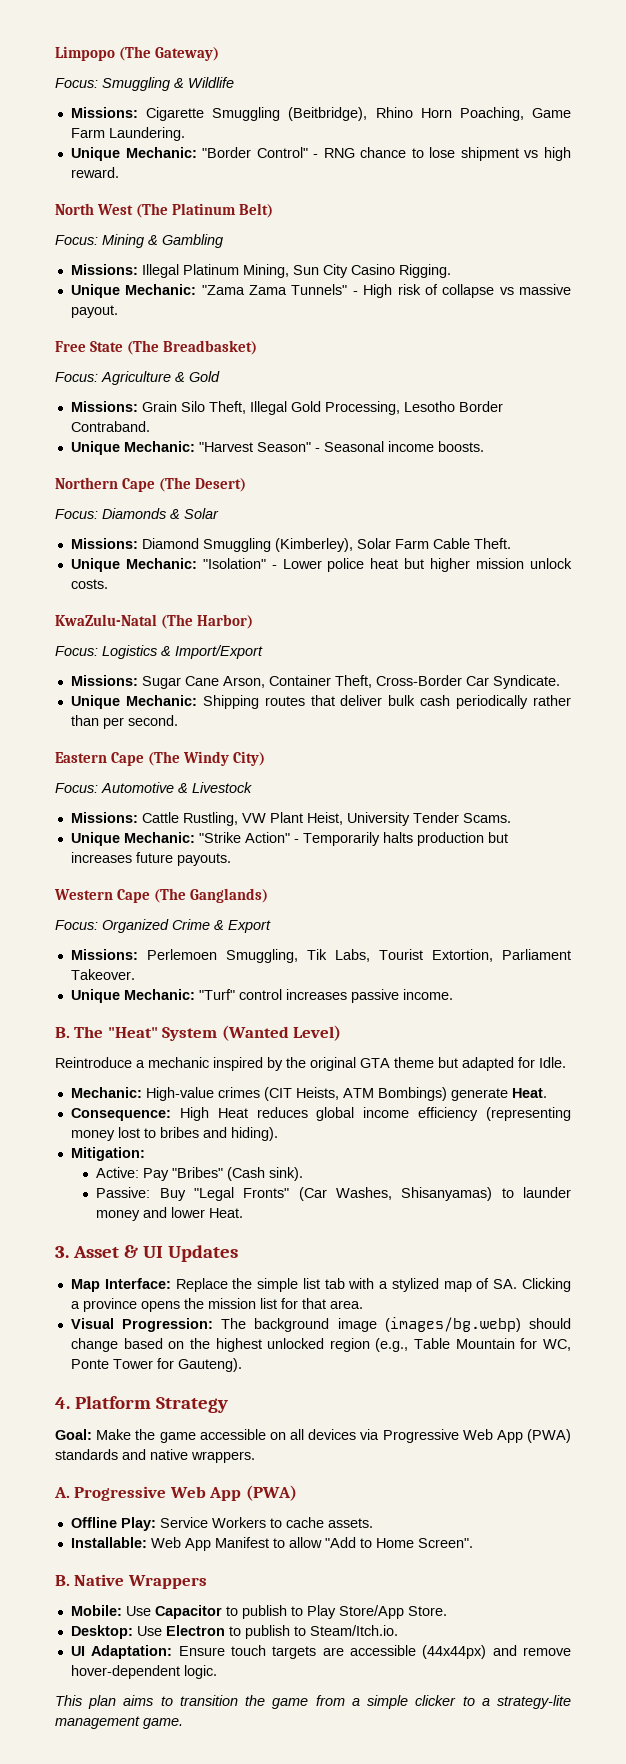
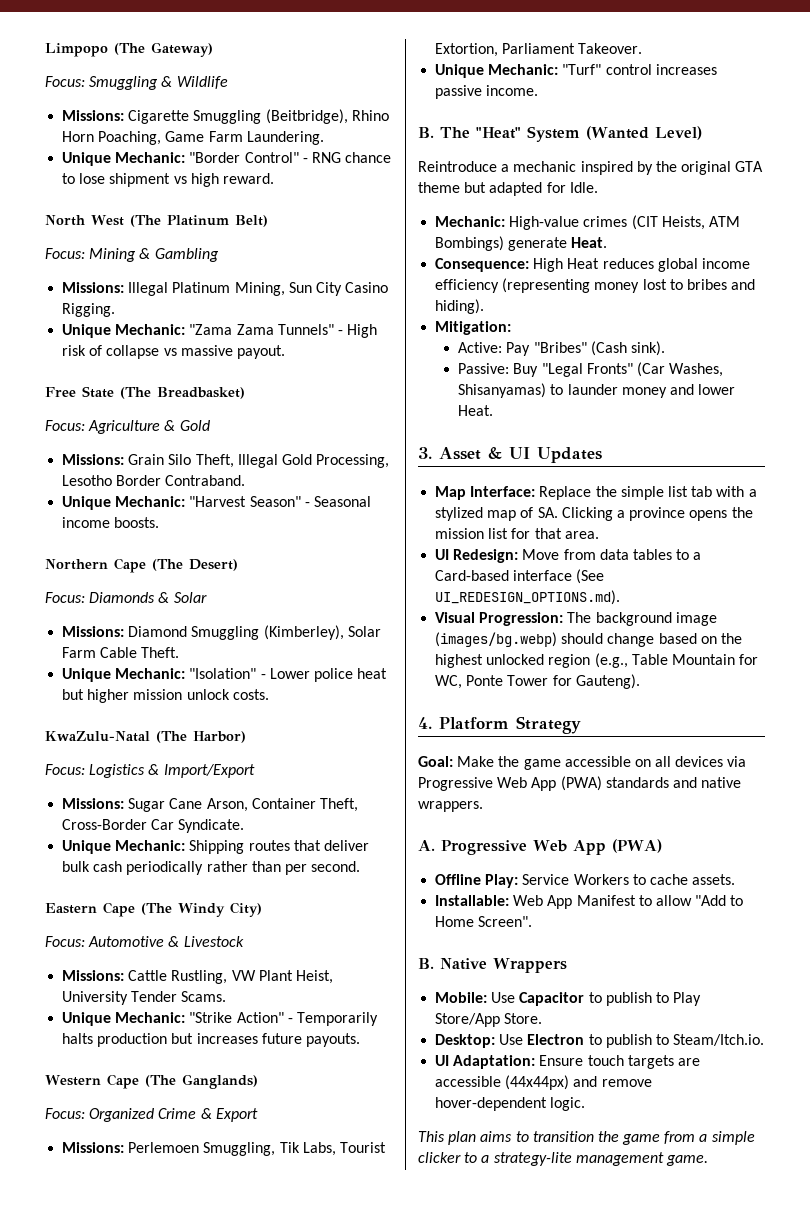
+ UI Redesign: Move from data tables to a Card-based interface (See UI_REDESIGN_OPTIONS.md).

